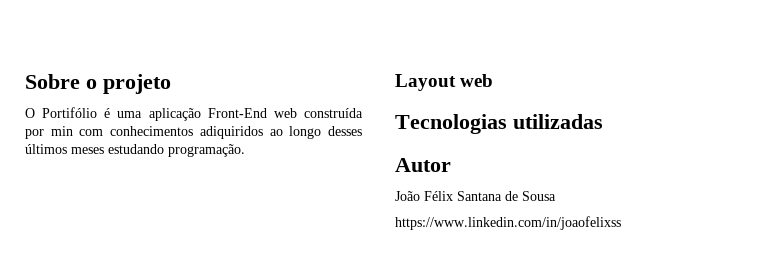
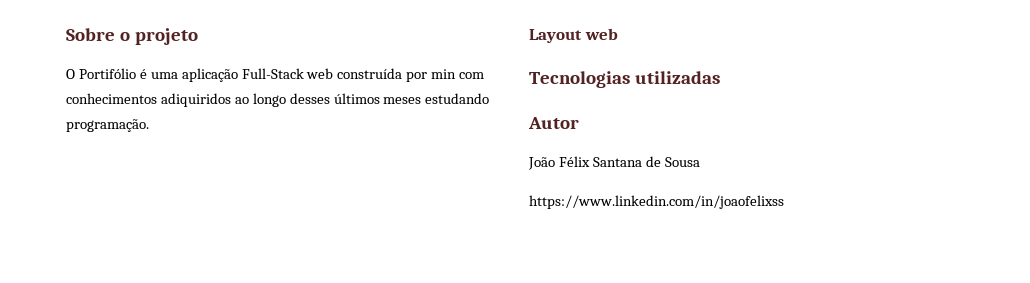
- O Portifólio é uma aplicação Front-End web construída por min com conhecimentos adiquiridos ao longo desses últimos meses estudando programação.
+ O Portifólio é uma aplicação Full-Stack web construída por min com conhecimentos adiquiridos ao longo desses últimos meses estudando programação.

